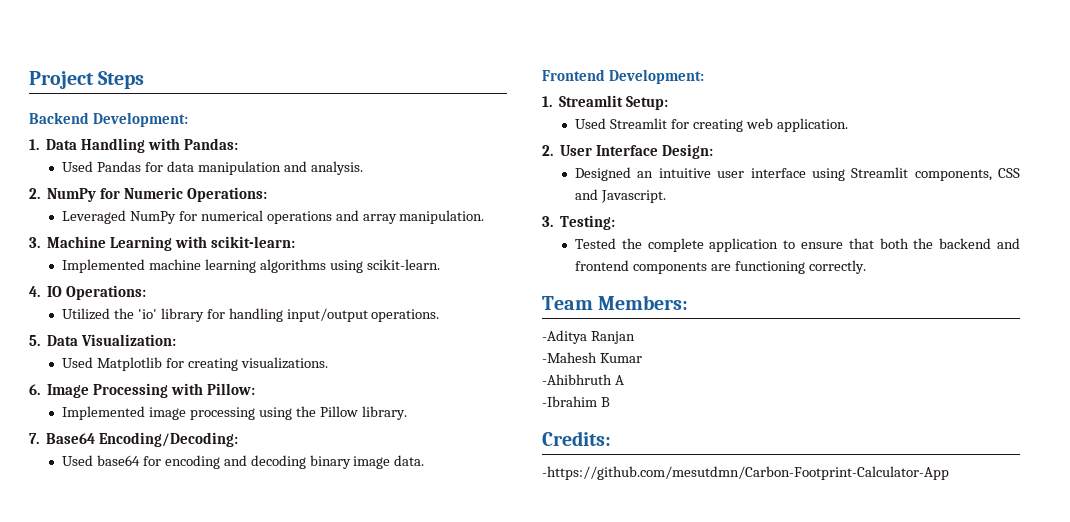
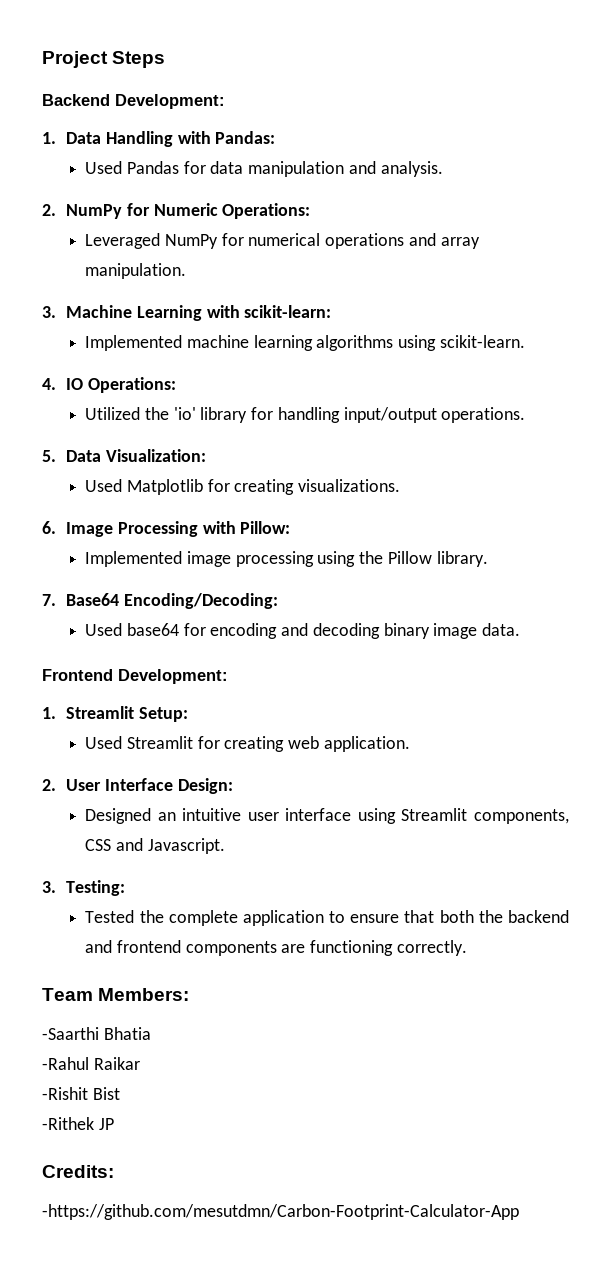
- -Aditya Ranjan
- -Mahesh Kumar
- -Ahibhruth A
- -Ibrahim B
+ -Saarthi Bhatia
+ -Rahul Raikar
+ -Rishit Bist
+ -Rithek JP

